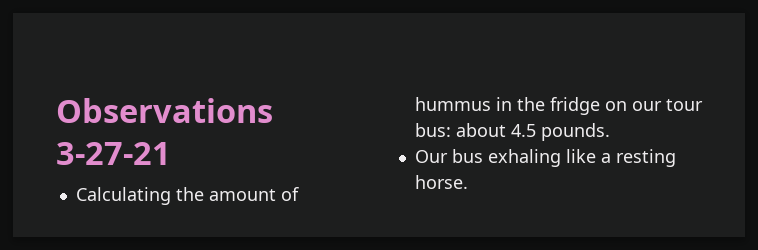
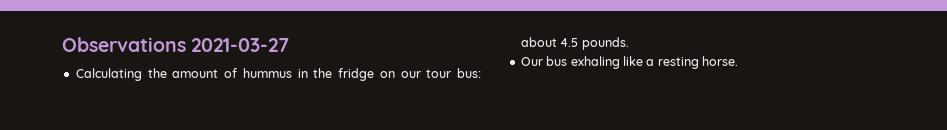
- Observations 3-27-21
+ Observations 2021-03-27

